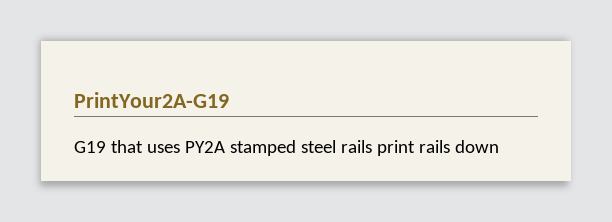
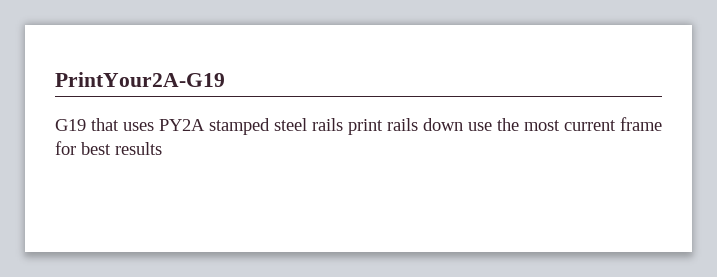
- G19 that uses PY2A stamped steel rails print rails down
+ G19 that uses PY2A stamped steel rails print rails down use the most current frame for best results

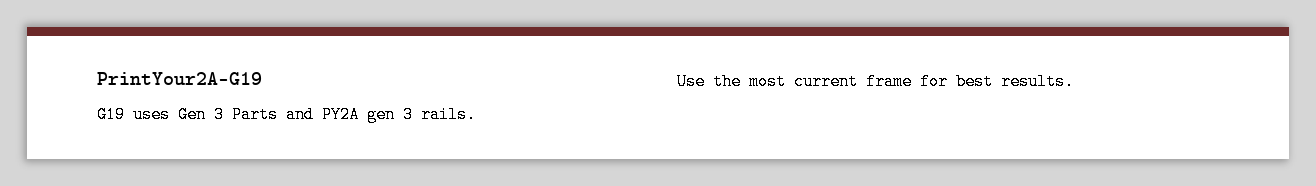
- G19 that uses PY2A stamped steel rails print rails down use the most current frame for best results
+ G19 uses Gen 3 Parts and PY2A gen 3 rails.
+ Use the most current frame for best results.

